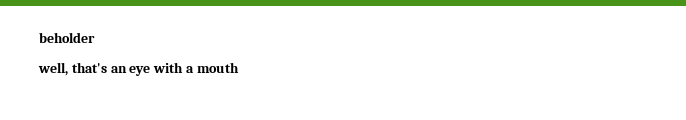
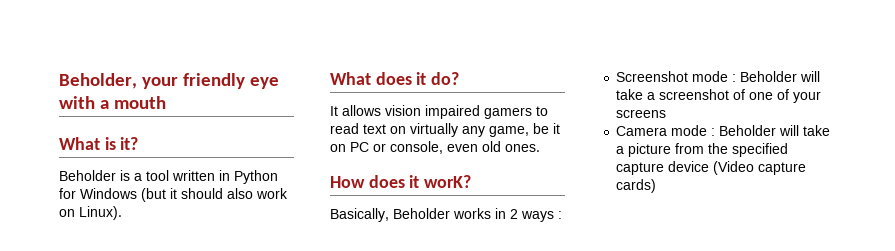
- beholder
- well, that's an eye with a mouth
+ Beholder, your friendly eye with a mouth
+ What is it?
+ Beholder is a tool written in Python for Windows (but it should also work on Linux).
+ What does it do?
+ It allows vision impaired gamers to read text on virtually any game, be it on PC or console, even old ones.
+ How does it worK?
+ Basically, Beholder works in 2 ways :
+ Screenshot mode : Beholder will take a screenshot of one of your screens
+ Camera mode : Beholder will take a picture from the specified capture device (Video capture cards)

